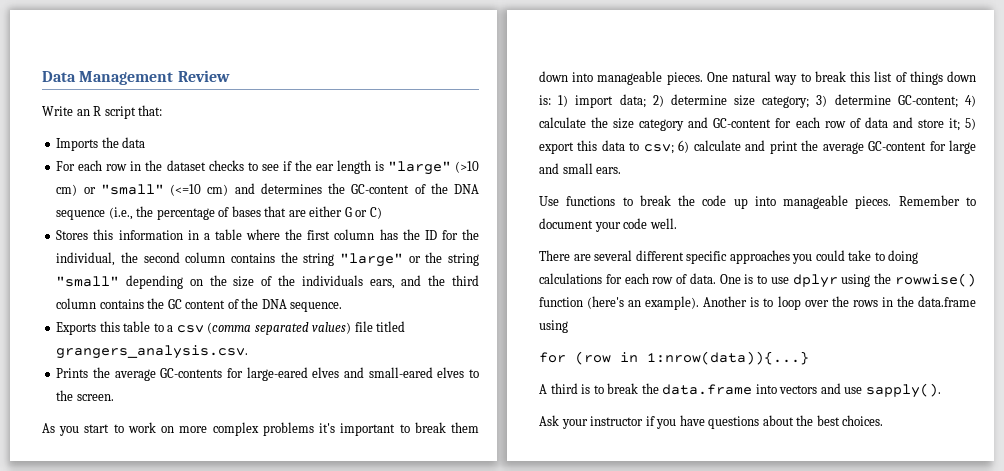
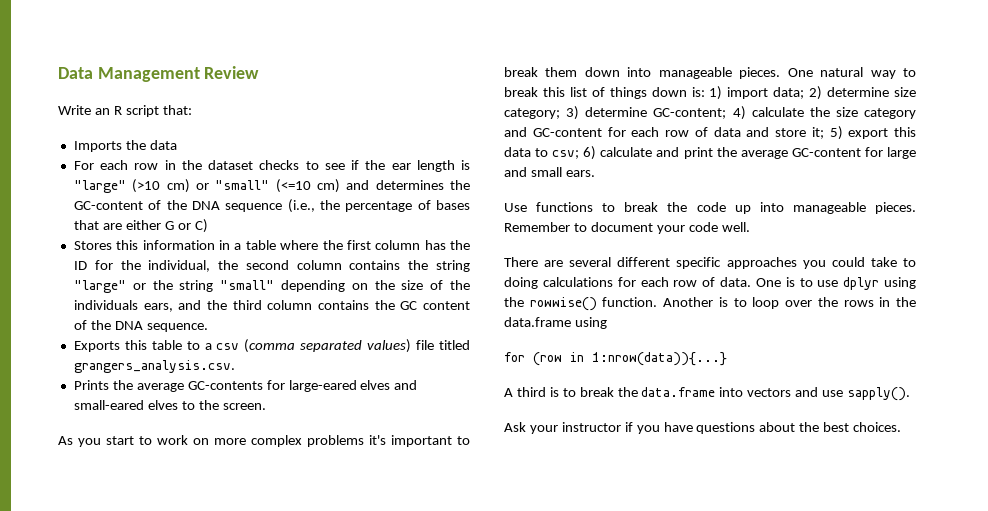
- One is to use dplyr using the rowwise() function (here's an example).
+ One is to use dplyr using the rowwise() function.

